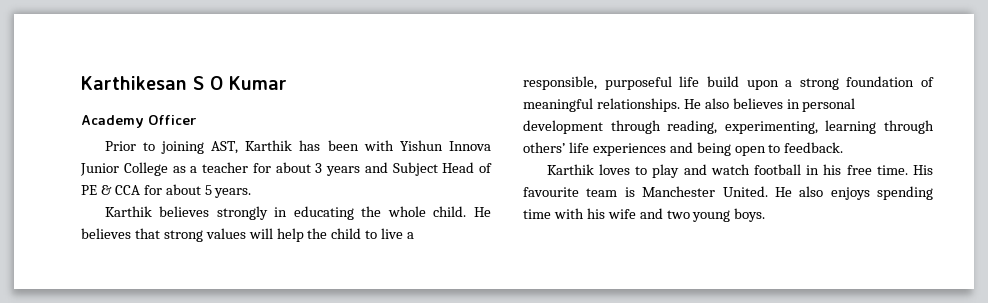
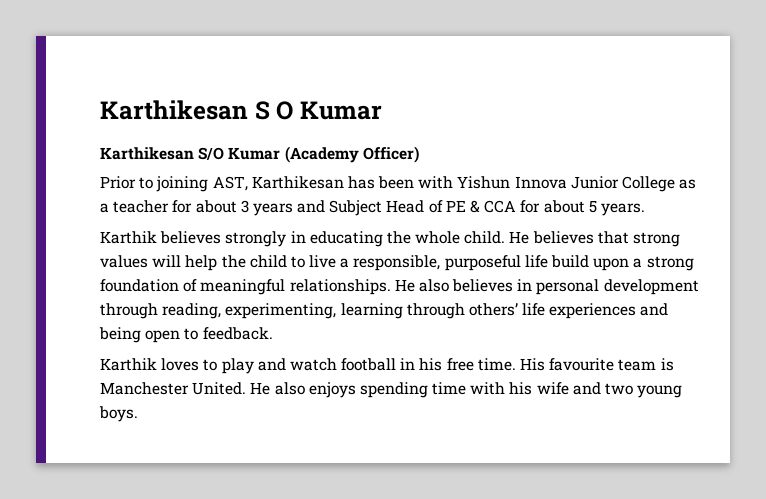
- Academy Officer
+ Karthikesan S/O Kumar (Academy Officer)
- Prior to joining AST, Karthik has been with Yishun Innova Junior College as a teacher for about 3 years and Subject Head of PE & CCA for about 5 years.
+ Prior to joining AST, Karthikesan has been with Yishun Innova Junior College as a teacher for about 3 years and Subject Head of PE & CCA for about 5 years.

